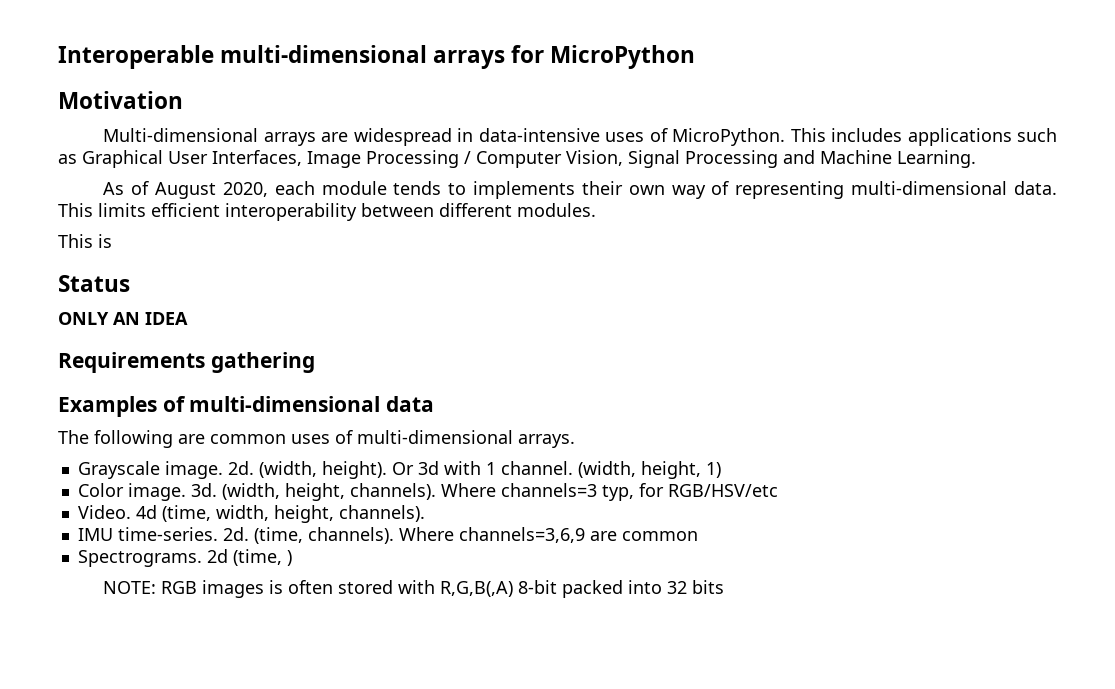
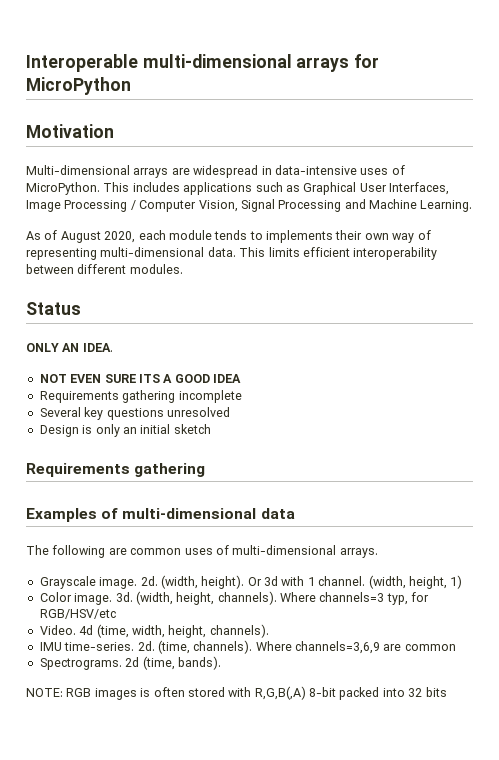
- This is
- ONLY AN IDEA
+ ONLY AN IDEA.
+ NOT EVEN SURE ITS A GOOD IDEA
+ Requirements gathering incomplete
+ Several key questions unresolved
+ Design is only an initial sketch
- 2d (time, )
+ 2d (time, bands).

